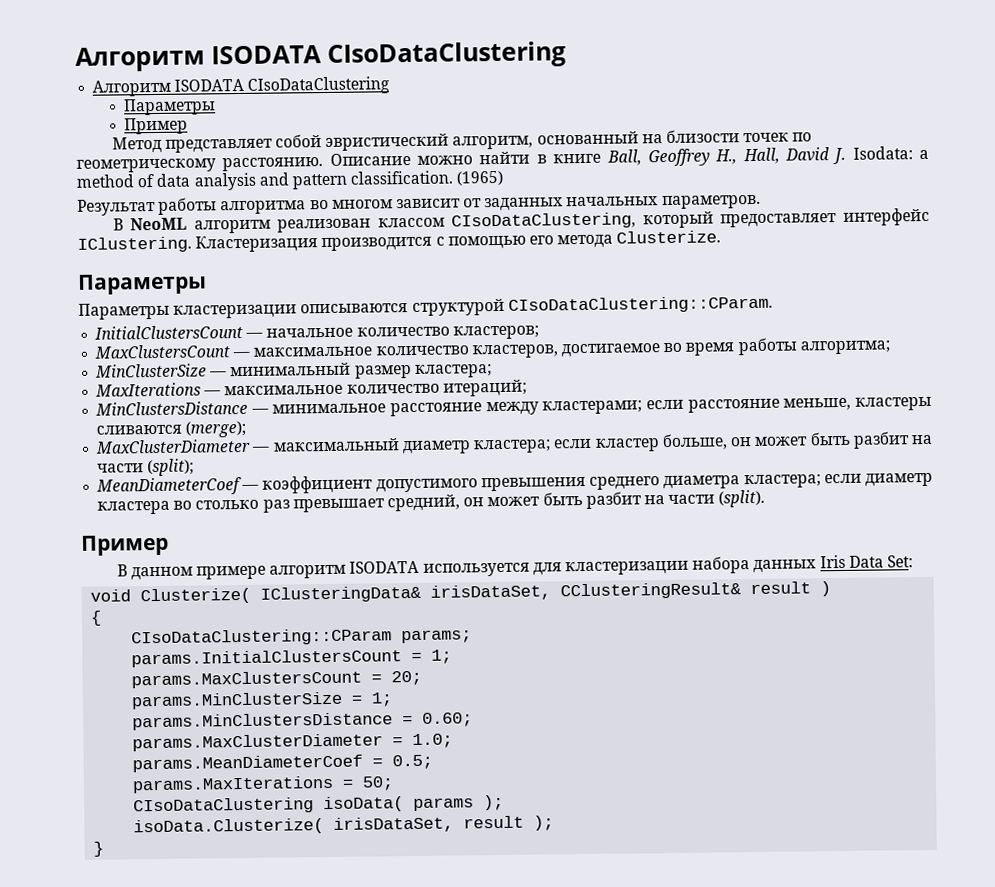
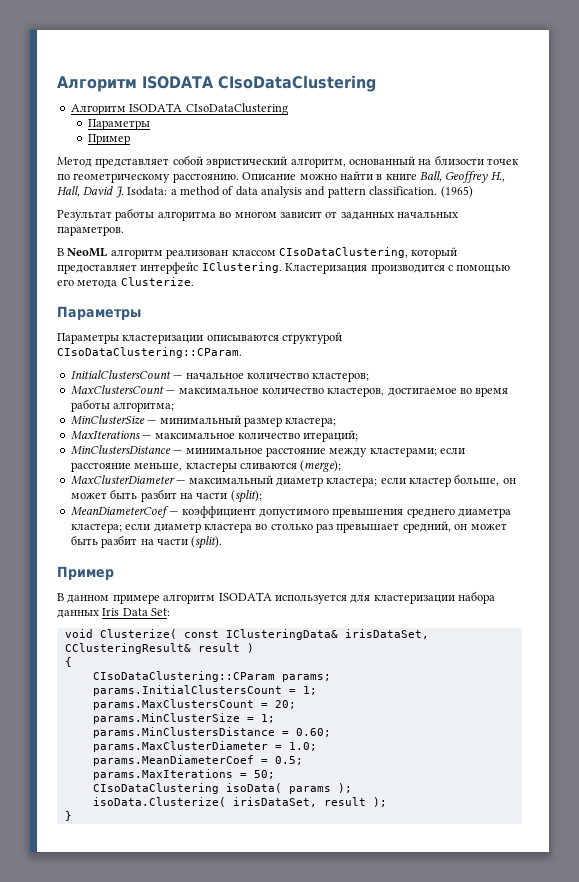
- void Clusterize( IClusteringData& irisDataSet, CClusteringResult& result )
+ void Clusterize( const IClusteringData& irisDataSet, CClusteringResult& result )

